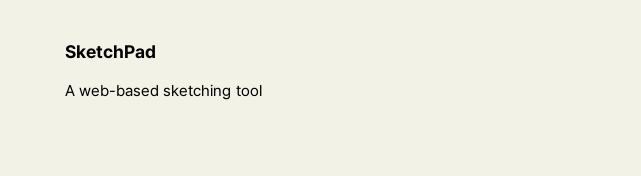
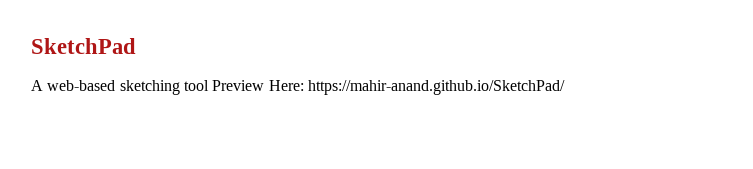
- A web-based sketching tool
+ A web-based sketching tool Preview Here: https://mahir-anand.github.io/SketchPad/

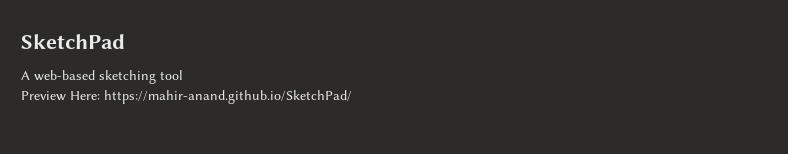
- A web-based sketching tool Preview Here: https://mahir-anand.github.io/SketchPad/
+ A web-based sketching tool
+ Preview Here: https://mahir-anand.github.io/SketchPad/

